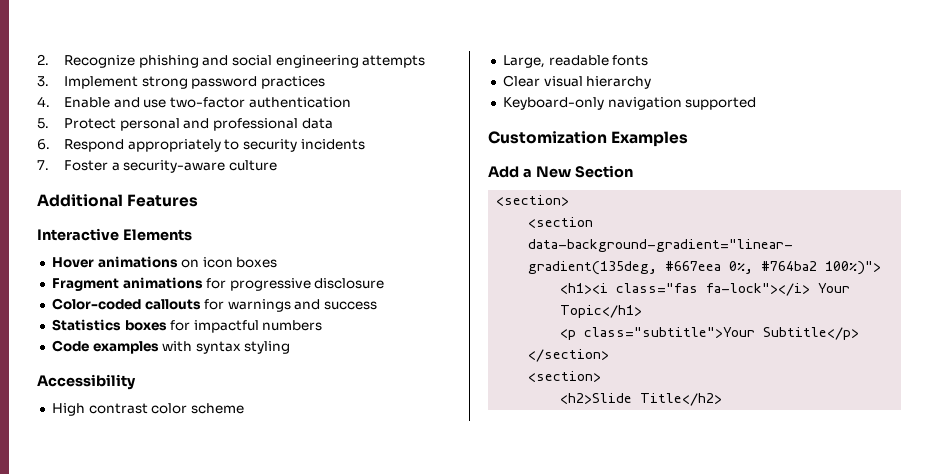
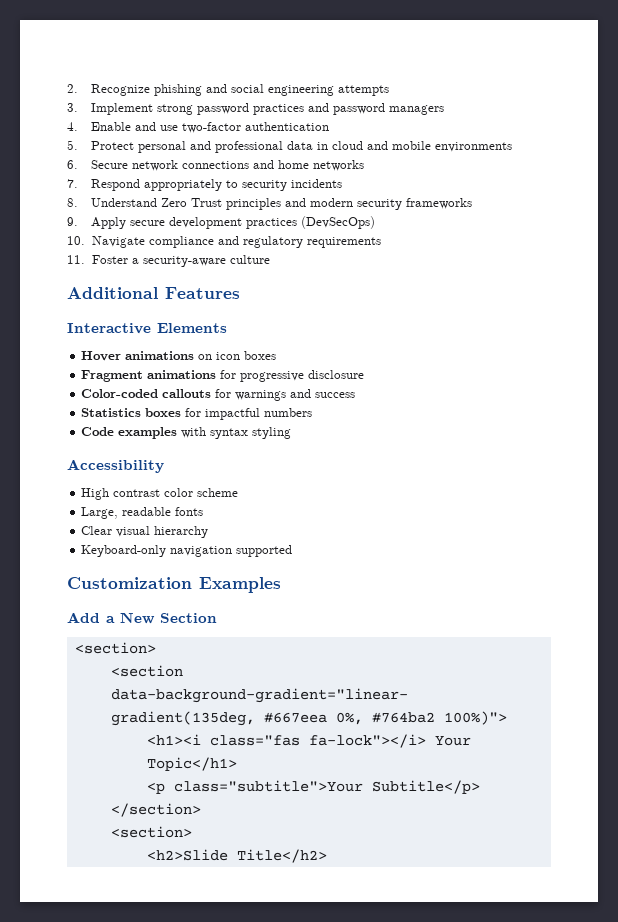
- 3. Implement strong password practices
+ 3. Implement strong password practices and password managers
- 5. Protect personal and professional data
- 6. Respond appropriately to security incidents
+ 5. Protect personal and professional data in cloud and mobile environments
+ 6. Secure network connections and home networks
+ 7. Respond appropriately to security incidents
- 7. Foster a security-aware culture
+ 8. Understand Zero Trust principles and modern security frameworks
+ 9. Apply secure development practices (DevSecOps)
+ 10. Navigate compliance and regulatory requirements
+ 11. Foster a security-aware culture

